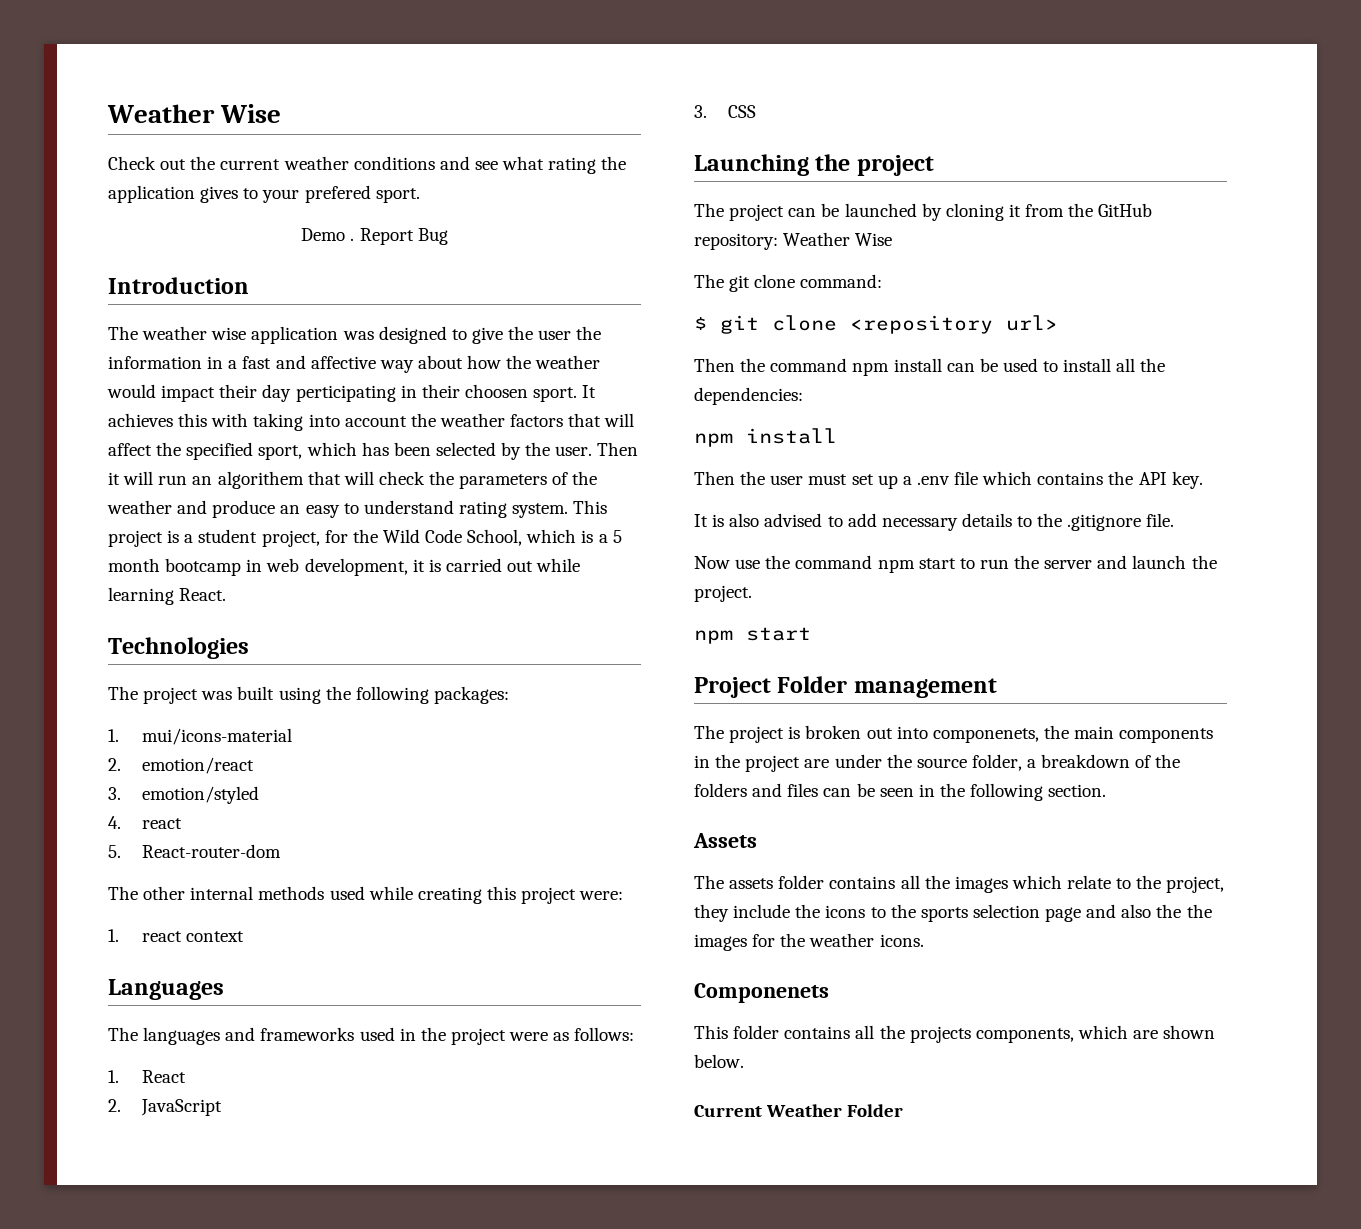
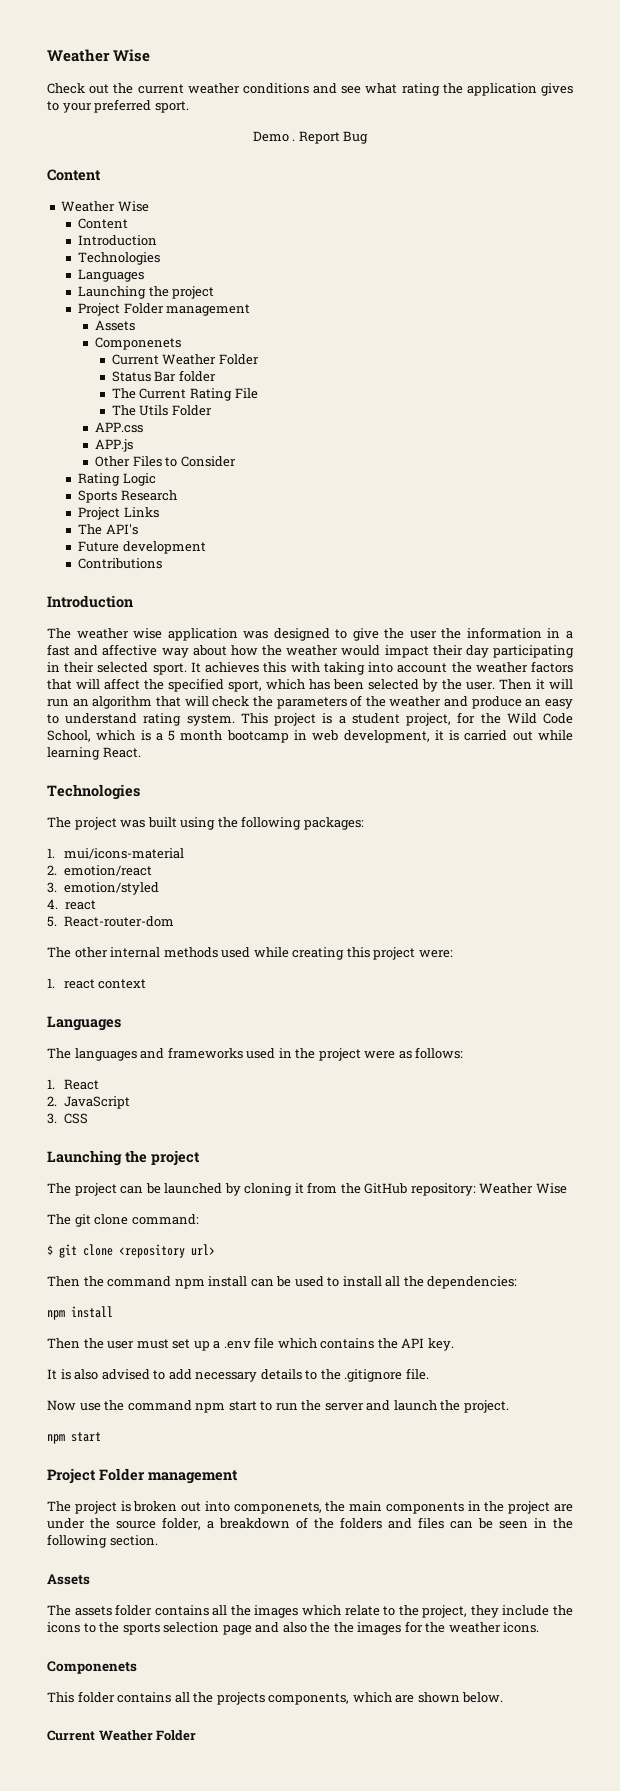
- Check out the current weather conditions and see what rating the application gives to your prefered sport.
+ Check out the current weather conditions and see what rating the application gives to your preferred sport.
  Report Bug
+ Content
+ Weather Wise
+ Content
+ Introduction
+ Technologies
+ Languages
+ Launching the project
+ Project Folder management
+ Assets
+ Componenets
+ Current Weather Folder
+ Status Bar folder
+ The Current Rating File
+ The Utils Folder
+ APP.css
+ APP.js
+ Other Files to Consider
+ Rating Logic
+ Sports Research
+ Project Links
+ The API's
+ Future development
+ Contributions
- The weather wise application was designed to give the user the information in a fast and affective way about how the weather would impact their day perticipating in their choosen sport.
+ The weather wise application was designed to give the user the information in a fast and affective way about how the weather would impact their day participating in their selected sport.
- Then it will run an algorithem that will check the parameters of the weather and produce an easy to understand rating system.
+ Then it will run an algorithm that will check the parameters of the weather and produce an easy to understand rating system.

